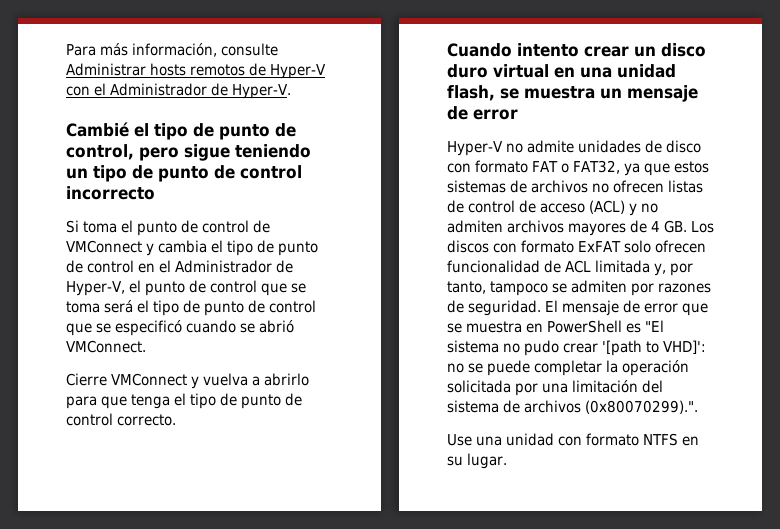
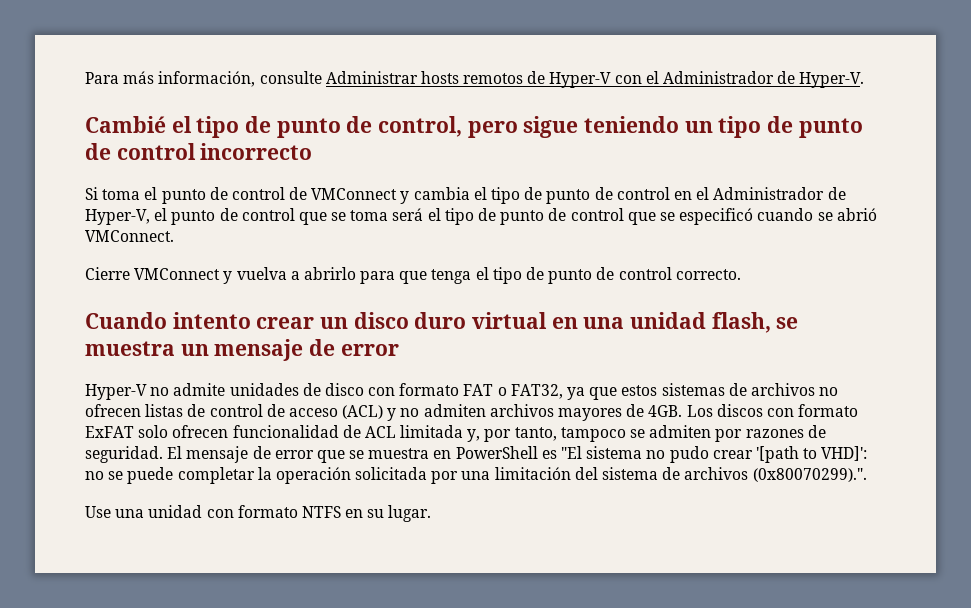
- Hyper-V no admite unidades de disco con formato FAT o FAT32, ya que estos sistemas de archivos no ofrecen listas de control de acceso (ACL) y no admiten archivos mayores de 4 GB. Los discos con formato ExFAT solo ofrecen funcionalidad de ACL limitada y, por tanto, tampoco se admiten por razones de seguridad.
+ Hyper-V no admite unidades de disco con formato FAT o FAT32, ya que estos sistemas de archivos no ofrecen listas de control de acceso (ACL) y no admiten archivos mayores de 4GB. Los discos con formato ExFAT solo ofrecen funcionalidad de ACL limitada y, por tanto, tampoco se admiten por razones de seguridad.

